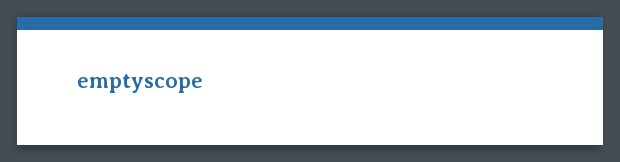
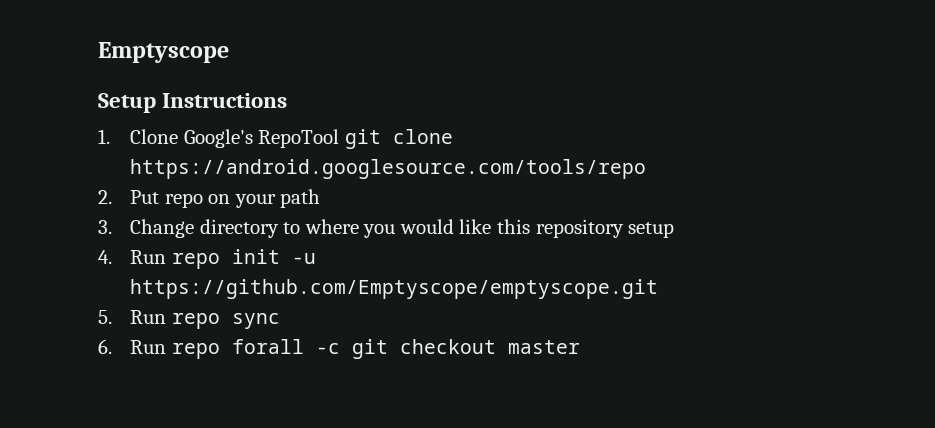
- emptyscope
+ Emptyscope
+ Setup Instructions
+ 1. Clone Google's RepoTool git clone https://android.googlesource.com/tools/repo
+ 2. Put repo on your path
+ 3. Change directory to where you would like this repository setup
+ 4. Run repo init -u https://github.com/Emptyscope/emptyscope.git
+ 5. Run repo sync
+ 6. Run repo forall -c git checkout master

